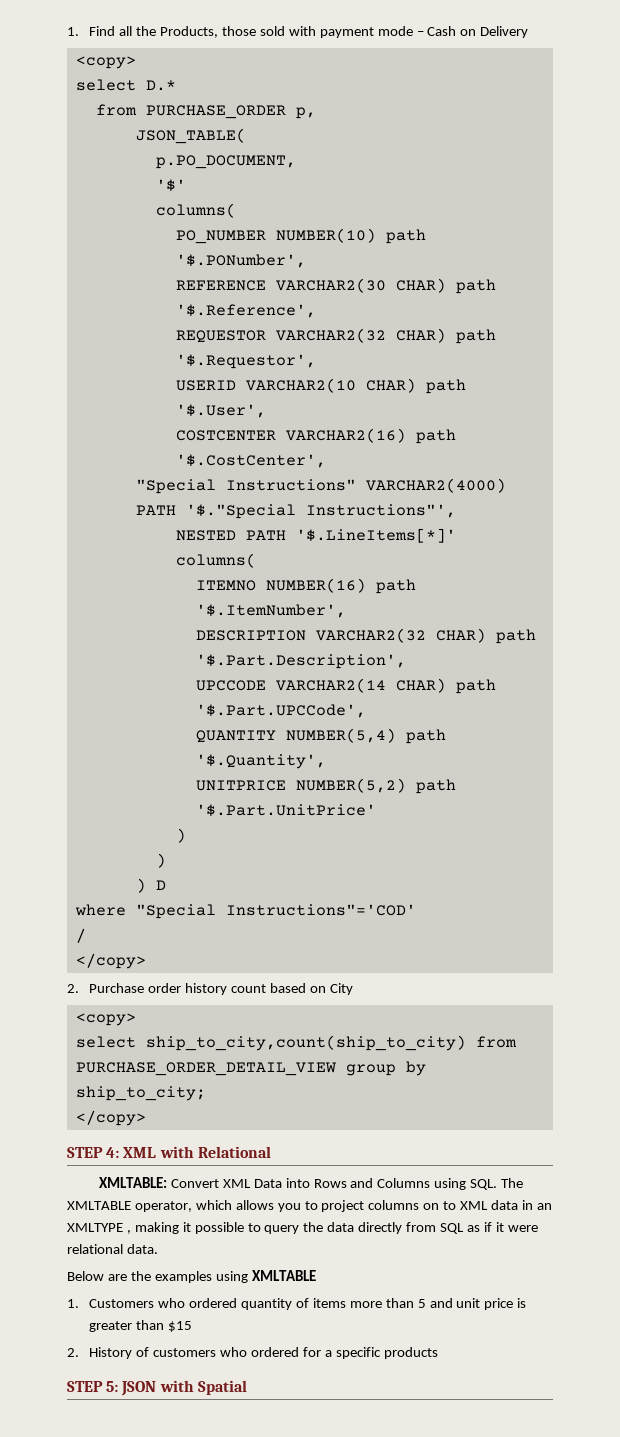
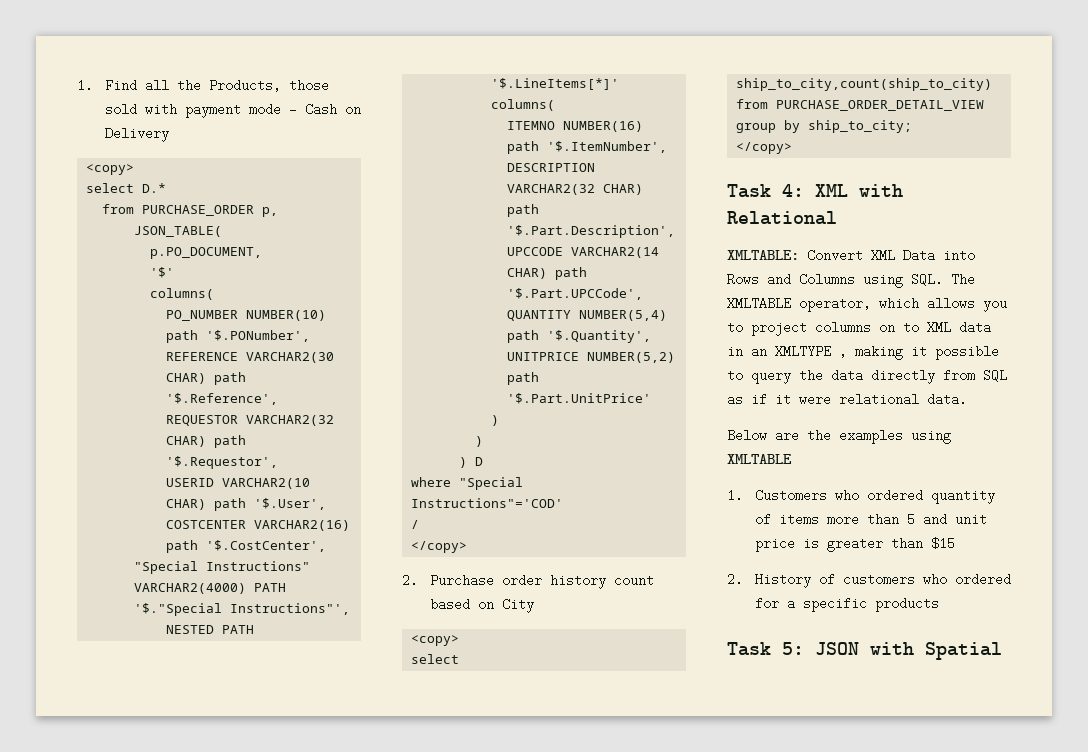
- STEP 4: XML with Relational
+ Task 4: XML with Relational
- STEP 5: JSON with Spatial
+ Task 5: JSON with Spatial

